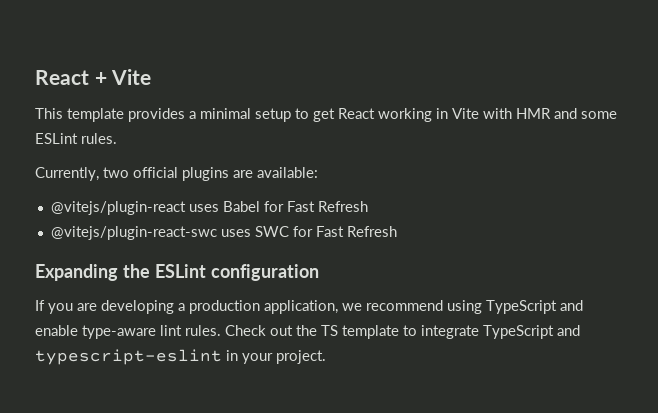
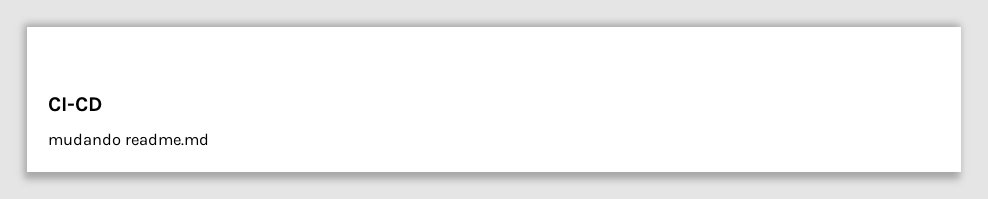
- React + Vite
- This template provides a minimal setup to get React working in Vite with HMR and some ESLint rules.
- Currently, two official plugins are available:
- @vitejs/plugin-react uses Babel for Fast Refresh
- @vitejs/plugin-react-swc uses SWC for Fast Refresh
- Expanding the ESLint configuration
- If you are developing a production application, we recommend using TypeScript and enable type-aware lint rules. Check out the TS template to integrate TypeScript and typescript-eslint in your project.
+ CI-CD
+ mudando readme.md

